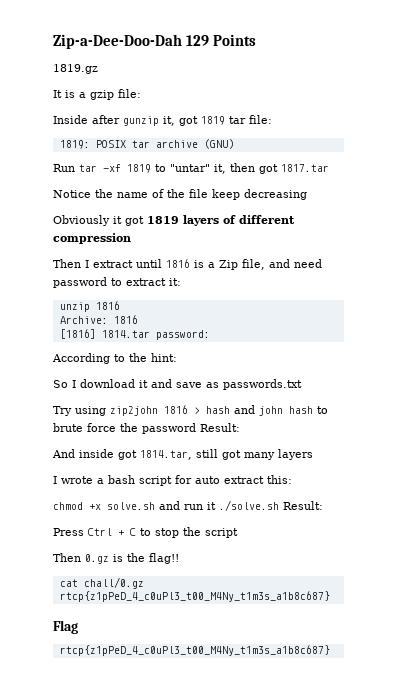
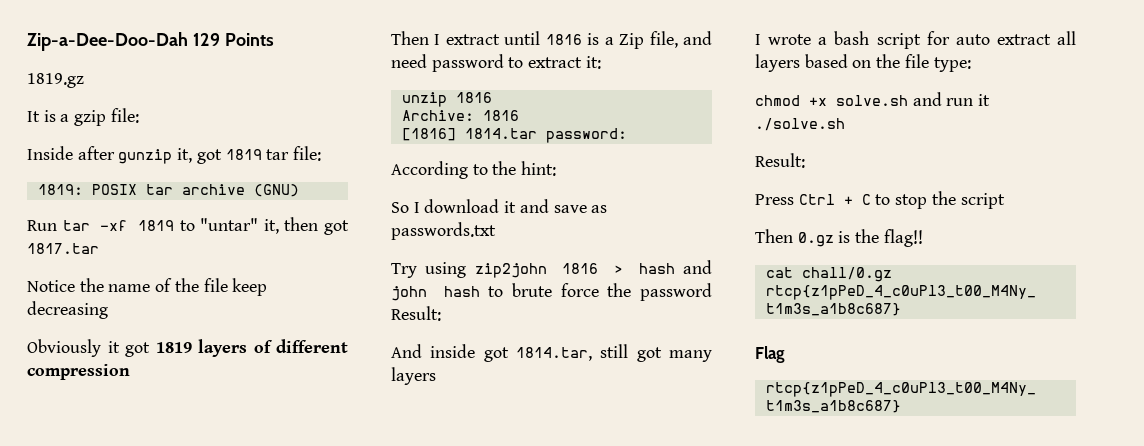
- I wrote a bash script for auto extract this:
+ I wrote a bash script for auto extract all layers based on the file type:
- chmod +x solve.sh and run it ./solve.sh Result:
+ chmod +x solve.sh and run it ./solve.sh
+ Result:

